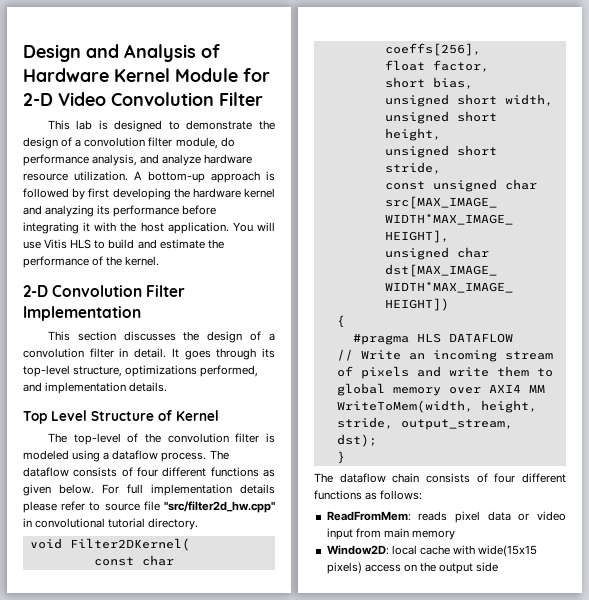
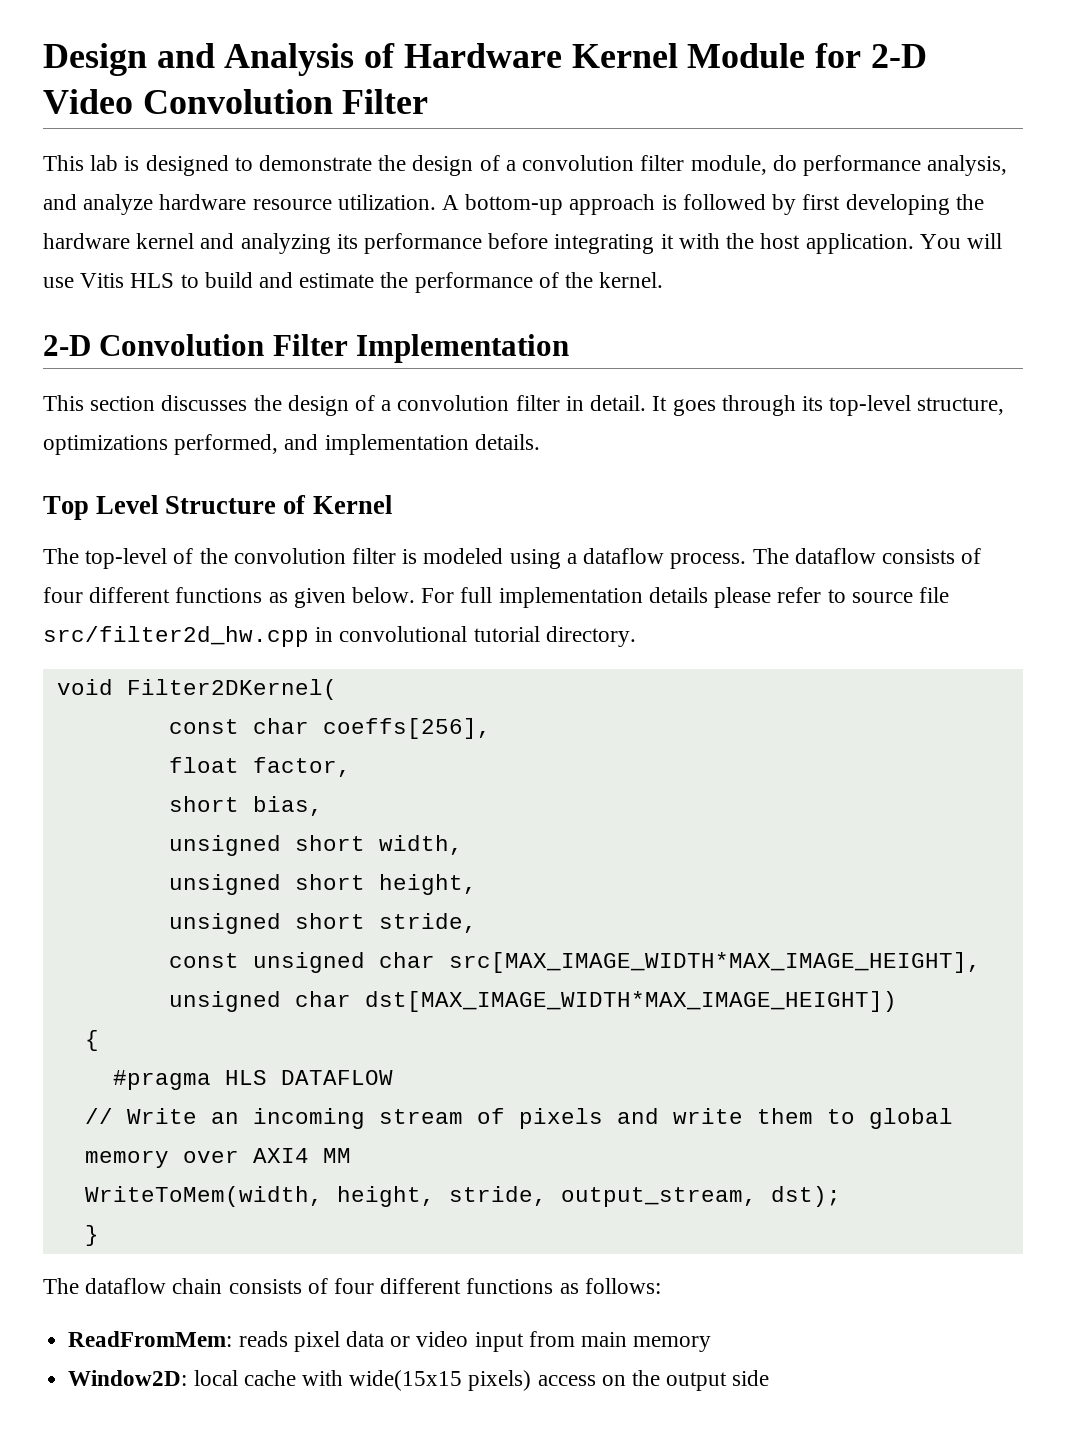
- For full implementation details please refer to source file "src/filter2d_hw.cpp" in convolutional tutorial directory.
+ For full implementation details please refer to source file src/filter2d_hw.cpp in convolutional tutorial directory.

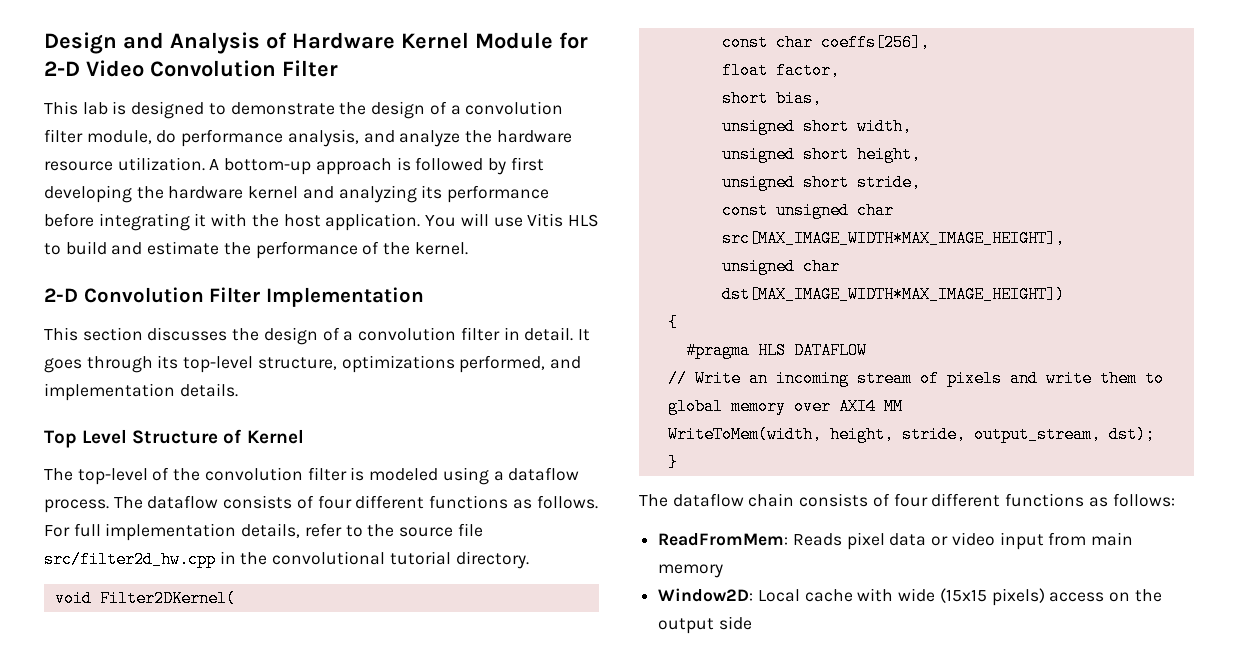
- This lab is designed to demonstrate the design of a convolution filter module, do performance analysis, and analyze hardware resource utilization.
+ This lab is designed to demonstrate the design of a convolution filter module, do performance analysis, and analyze the hardware resource utilization.
- The dataflow consists of four different functions as given below.
+ The dataflow consists of four different functions as follows.
- For full implementation details please refer to source file src/filter2d_hw.cpp in convolutional tutorial directory.
+ For full implementation details, refer to the source file src/filter2d_hw.cpp in the convolutional tutorial directory.
- ReadFromMem: reads pixel data or video input from main memory
+ ReadFromMem: Reads pixel data or video input from main memory
- Window2D: local cache with wide(15x15 pixels) access on the output side
+ Window2D: Local cache with wide (15x15 pixels) access on the output side

